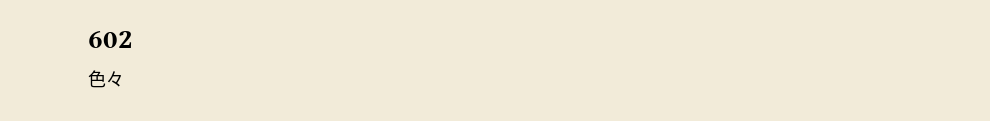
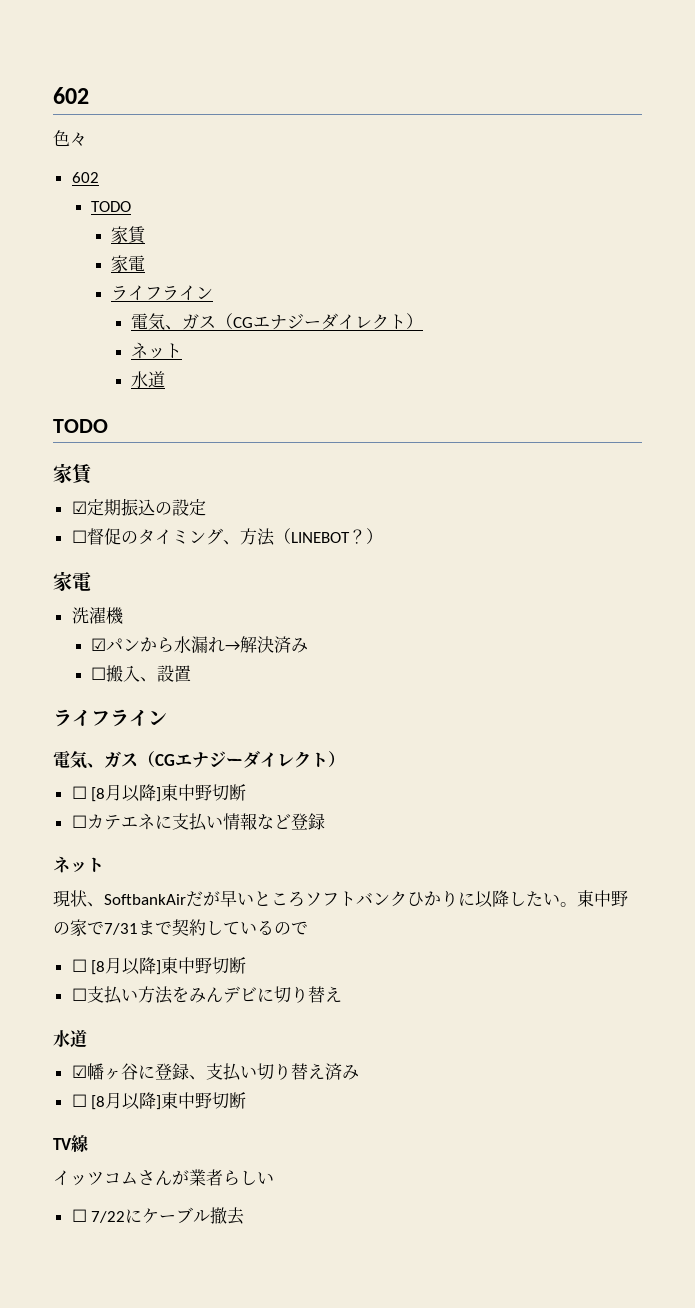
  色々
+ 602
+ TODO
+ 家賃
+ 家電
+ ライフライン
+ 電気、ガス（CGエナジーダイレクト）
+ ネット
+ 水道
+ TODO
+ 家賃
+ ☑定期振込の設定
+ ☐督促のタイミング、方法（LINEBOT？）
+ 家電
+ 洗濯機
+ ☑パンから水漏れ→解決済み
+ ☐搬入、設置
+ ライフライン
+ 電気、ガス（CGエナジーダイレクト）
+ ☐ [8月以降]東中野切断
+ ☐カテエネに支払い情報など登録
+ ネット
+ 現状、SoftbankAirだが早いところソフトバンクひかりに以降したい。東中野の家で7/31まで契約しているので
+ ☐ [8月以降]東中野切断
+ ☐支払い方法をみんデビに切り替え
+ 水道
+ ☑幡ヶ谷に登録、支払い切り替え済み
+ ☐ [8月以降]東中野切断
+ TV線
+ イッツコムさんが業者らしい
+ ☐ 7/22にケーブル撤去

